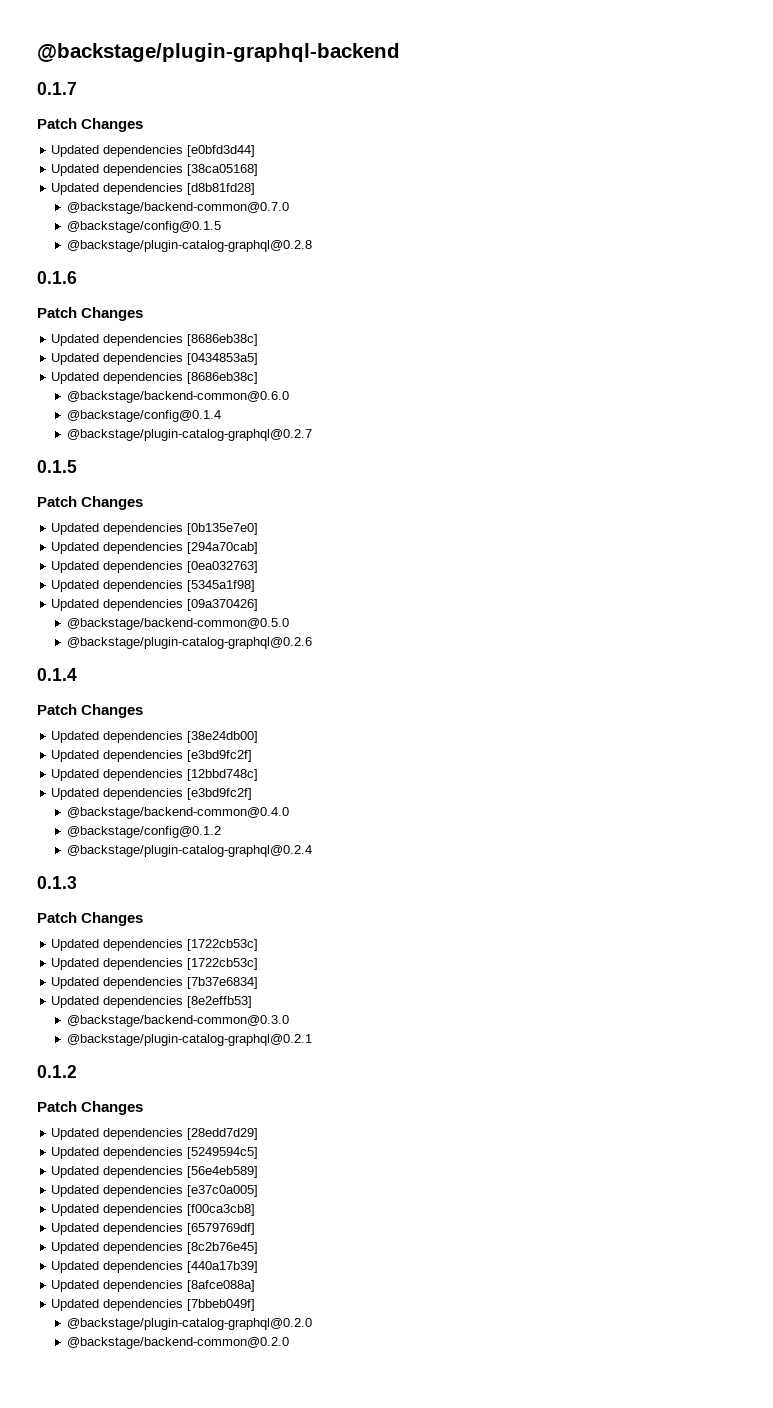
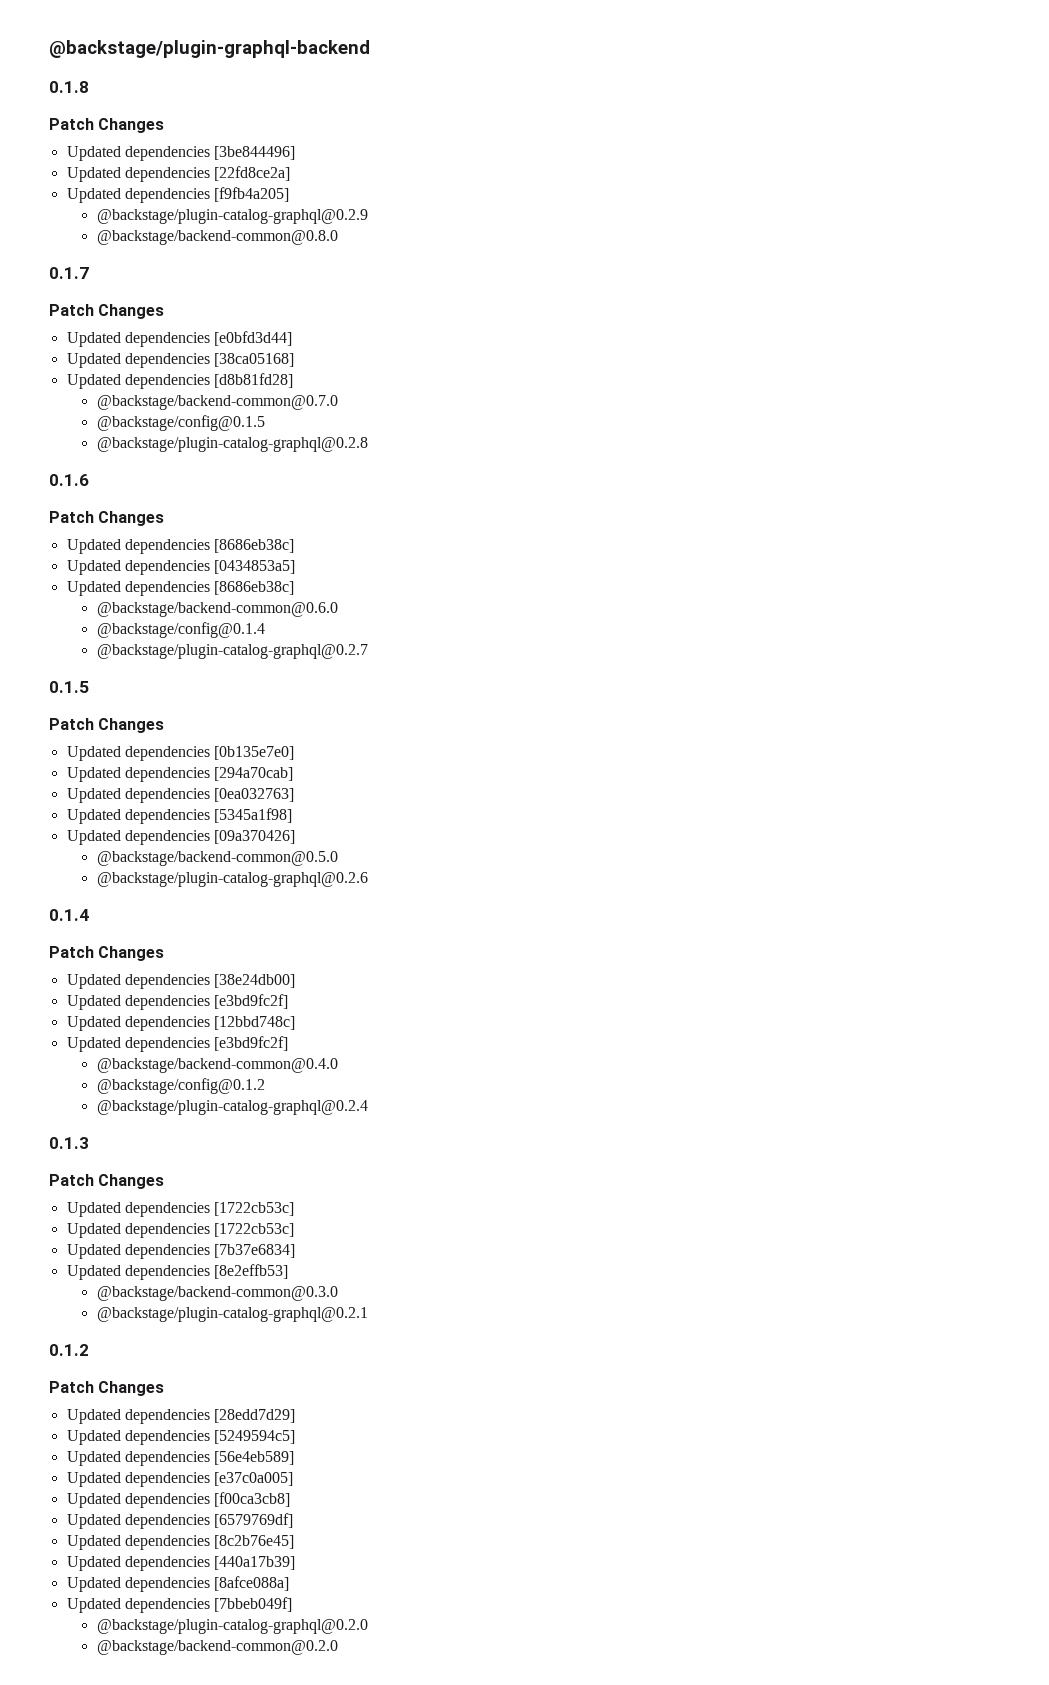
+ 0.1.8
+ Patch Changes
+ Updated dependencies [3be844496]
+ Updated dependencies [22fd8ce2a]
+ Updated dependencies [f9fb4a205]
+ @backstage/plugin-catalog-graphql@0.2.9
+ @backstage/backend-common@0.8.0

